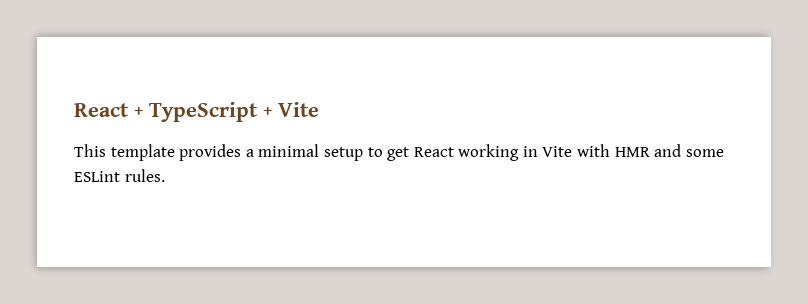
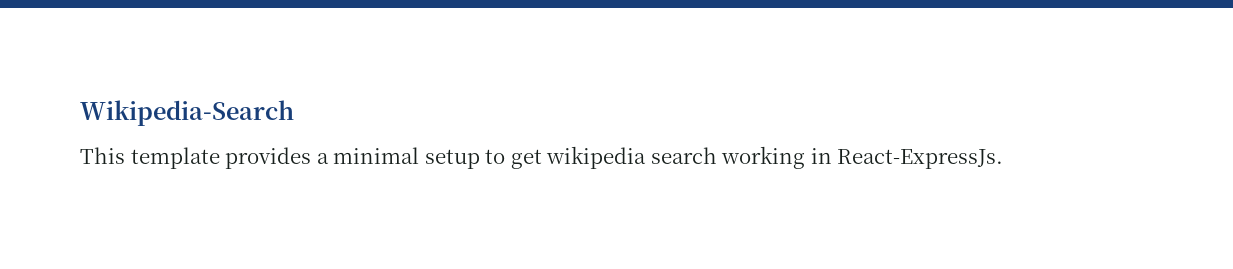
- React + TypeScript + Vite
+ Wikipedia-Search
- This template provides a minimal setup to get React working in Vite with HMR and some ESLint rules.
+ This template provides a minimal setup to get wikipedia search working in React-ExpressJs.

